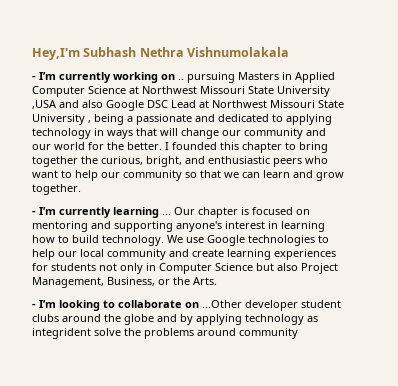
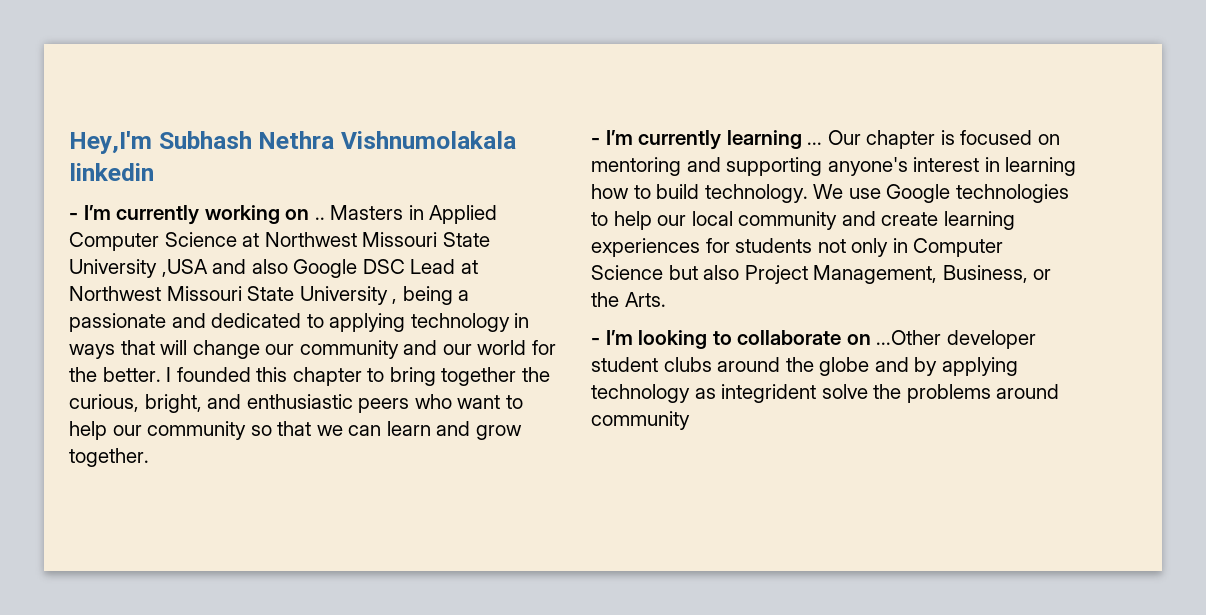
- Hey,I'm Subhash Nethra Vishnumolakala
+ Hey,I'm Subhash Nethra Vishnumolakala linkedin
- - I’m currently working on .. pursuing Masters in Applied Computer Science at Northwest Missouri State University ,USA and also Google DSC Lead at Northwest Missouri State University , being a passionate and dedicated to applying technology in ways that will change our community and our world for the better.
+ - I’m currently working on .. Masters in Applied Computer Science at Northwest Missouri State University ,USA and also Google DSC Lead at Northwest Missouri State University , being a passionate and dedicated to applying technology in ways that will change our community and our world for the better.

